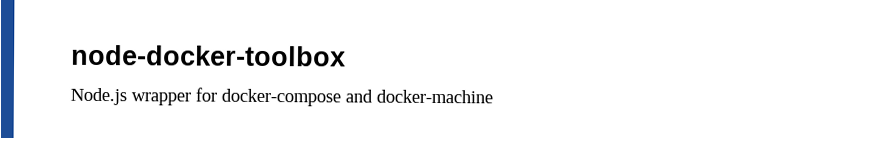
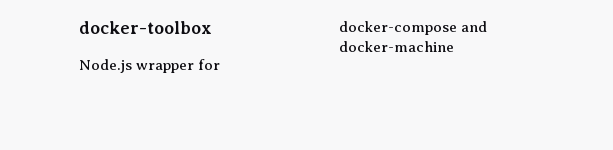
- node-docker-toolbox
+ docker-toolbox

